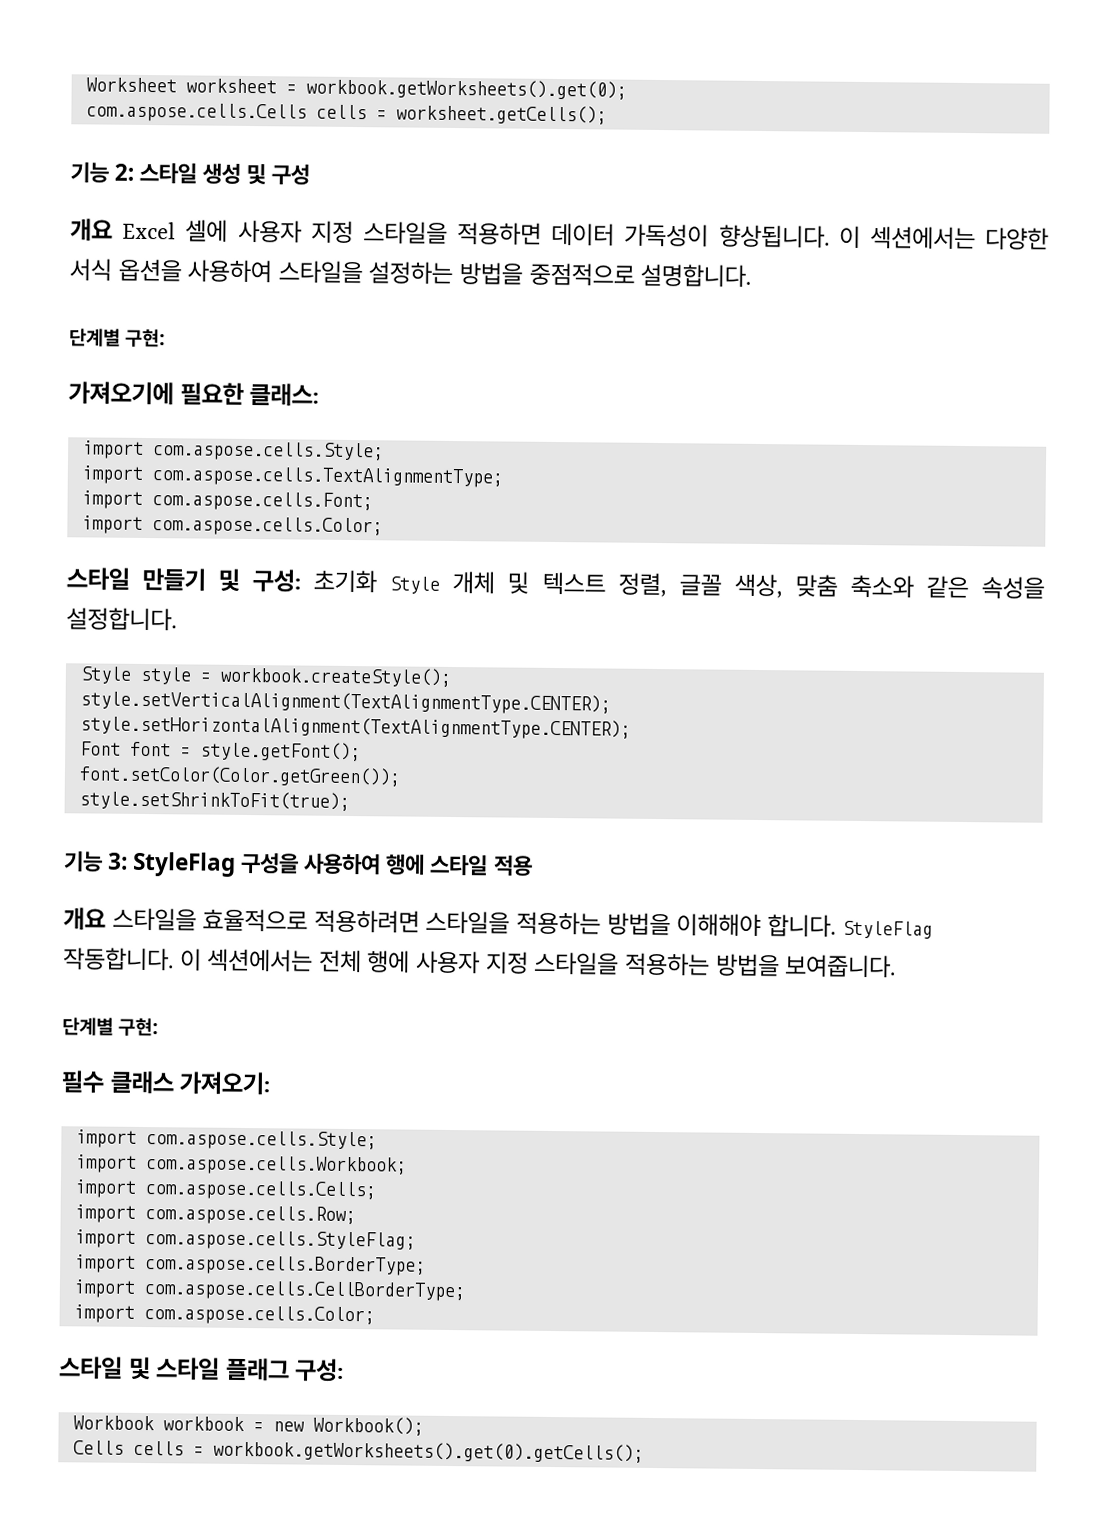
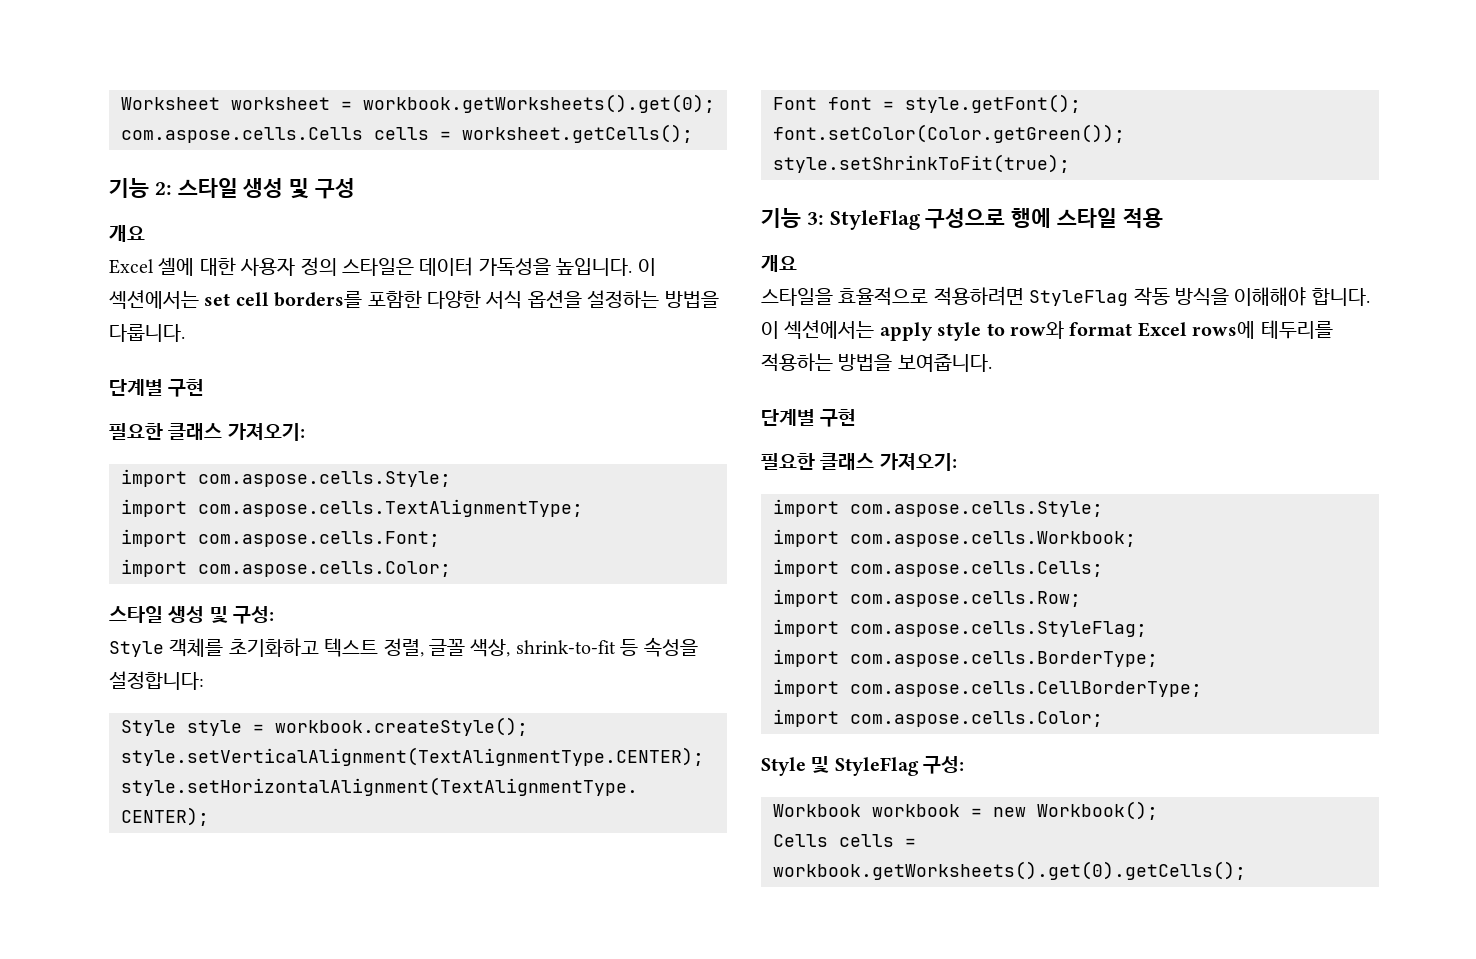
  기능 2: 스타일 생성 및 구성
- 개요 Excel 셀에 사용자 지정 스타일을 적용하면 데이터 가독성이 향상됩니다. 이 섹션에서는 다양한 서식 옵션을 사용하여 스타일을 설정하는 방법을 중점적으로 설명합니다.
- 단계별 구현:
- 가져오기에 필요한 클래스:
+ 개요
+ Excel 셀에 대한 사용자 정의 스타일은 데이터 가독성을 높입니다. 이 섹션에서는 set cell borders를 포함한 다양한 서식 옵션을 설정하는 방법을 다룹니다.
+ 단계별 구현
+ 필요한 클래스 가져오기:
- 스타일 만들기 및 구성: 초기화 Style 개체 및 텍스트 정렬, 글꼴 색상, 맞춤 축소와 같은 속성을 설정합니다.
+ 스타일 생성 및 구성:
+ Style 객체를 초기화하고 텍스트 정렬, 글꼴 색상, shrink‑to‑fit 등 속성을 설정합니다:
- 기능 3: StyleFlag 구성을 사용하여 행에 스타일 적용
- 개요 스타일을 효율적으로 적용하려면 스타일을 적용하는 방법을 이해해야 합니다. StyleFlag 작동합니다. 이 섹션에서는 전체 행에 사용자 지정 스타일을 적용하는 방법을 보여줍니다.
- 단계별 구현:
- 필수 클래스 가져오기:
+ 기능 3: StyleFlag 구성으로 행에 스타일 적용
+ 개요
+ 스타일을 효율적으로 적용하려면 StyleFlag 작동 방식을 이해해야 합니다. 이 섹션에서는 apply style to row와 format Excel rows에 테두리를 적용하는 방법을 보여줍니다.
+ 단계별 구현
+ 필요한 클래스 가져오기:
- 스타일 및 스타일 플래그 구성:
+ Style 및 StyleFlag 구성:

